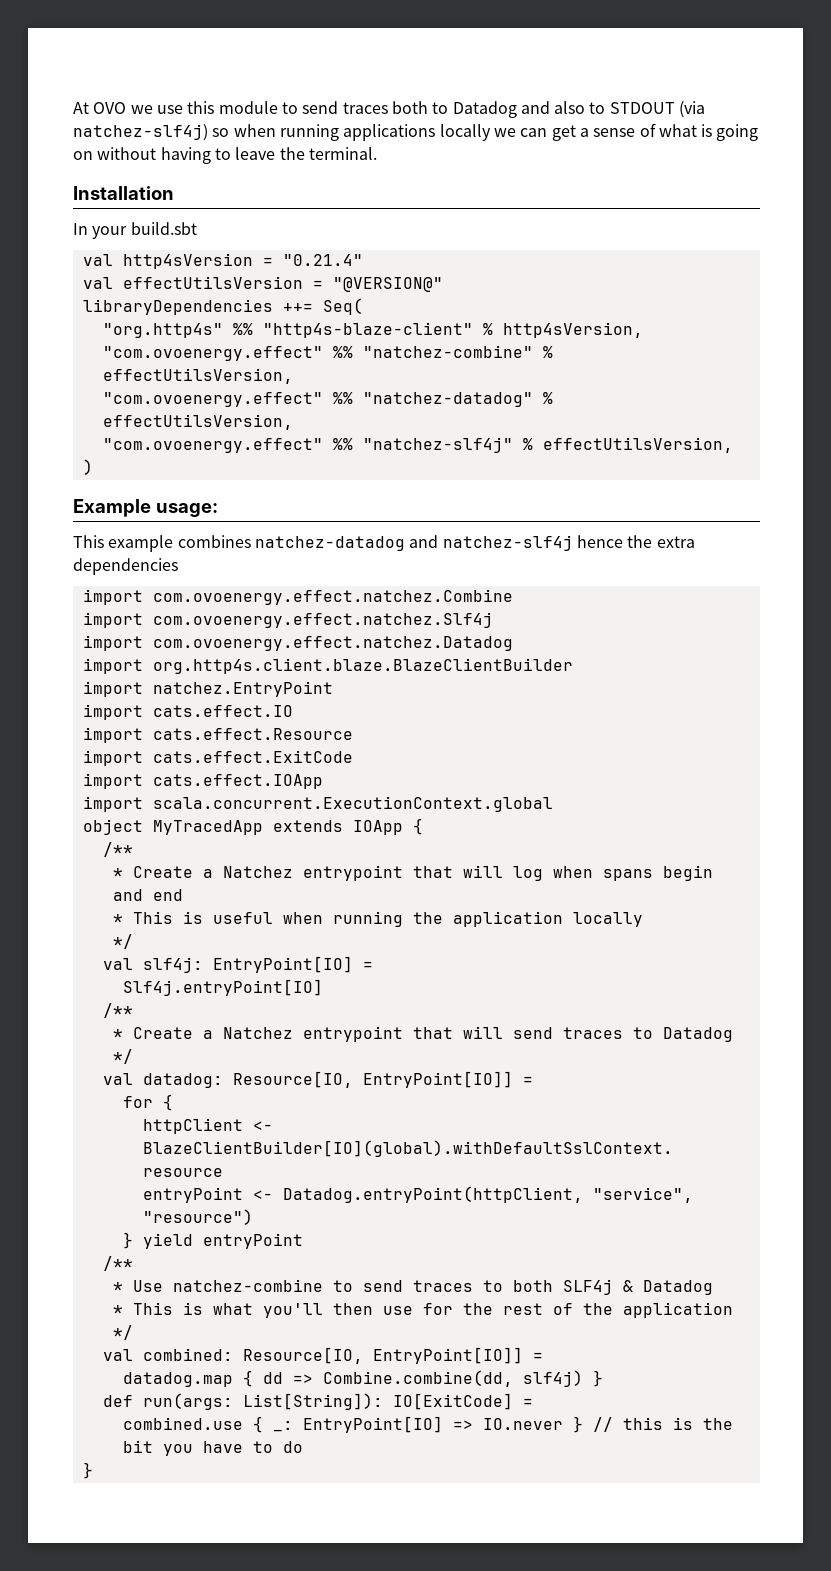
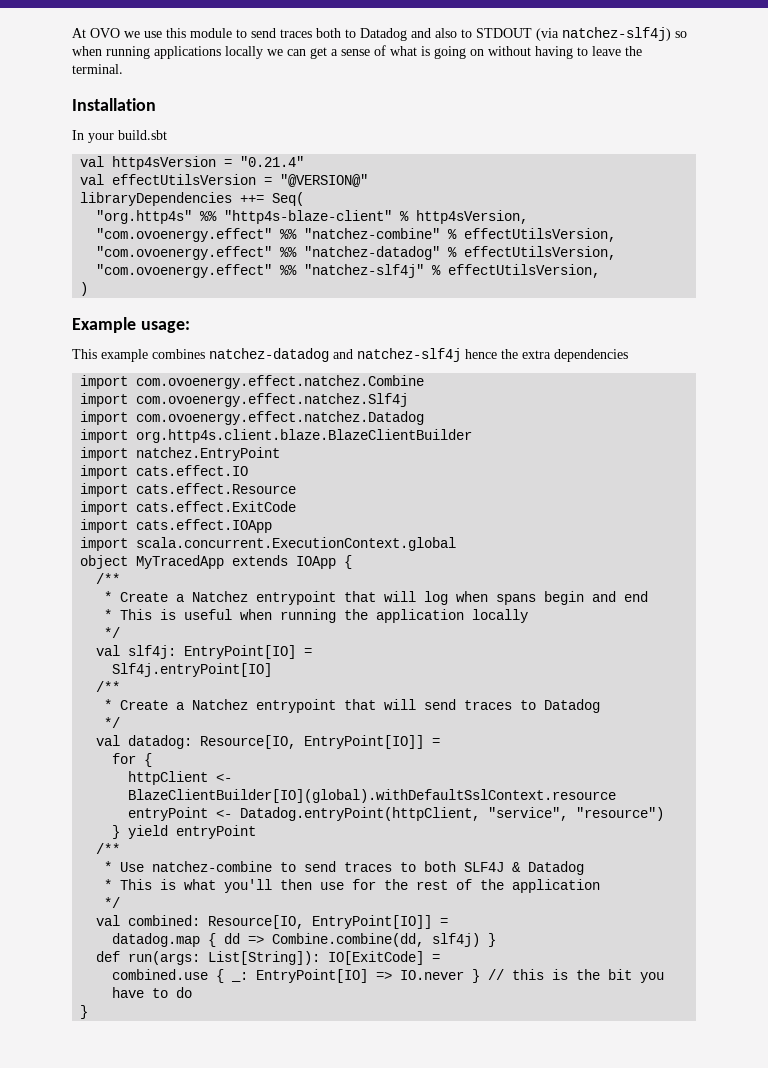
- * Use natchez-combine to send traces to both SLF4j & Datadog
+ * Use natchez-combine to send traces to both SLF4J & Datadog

